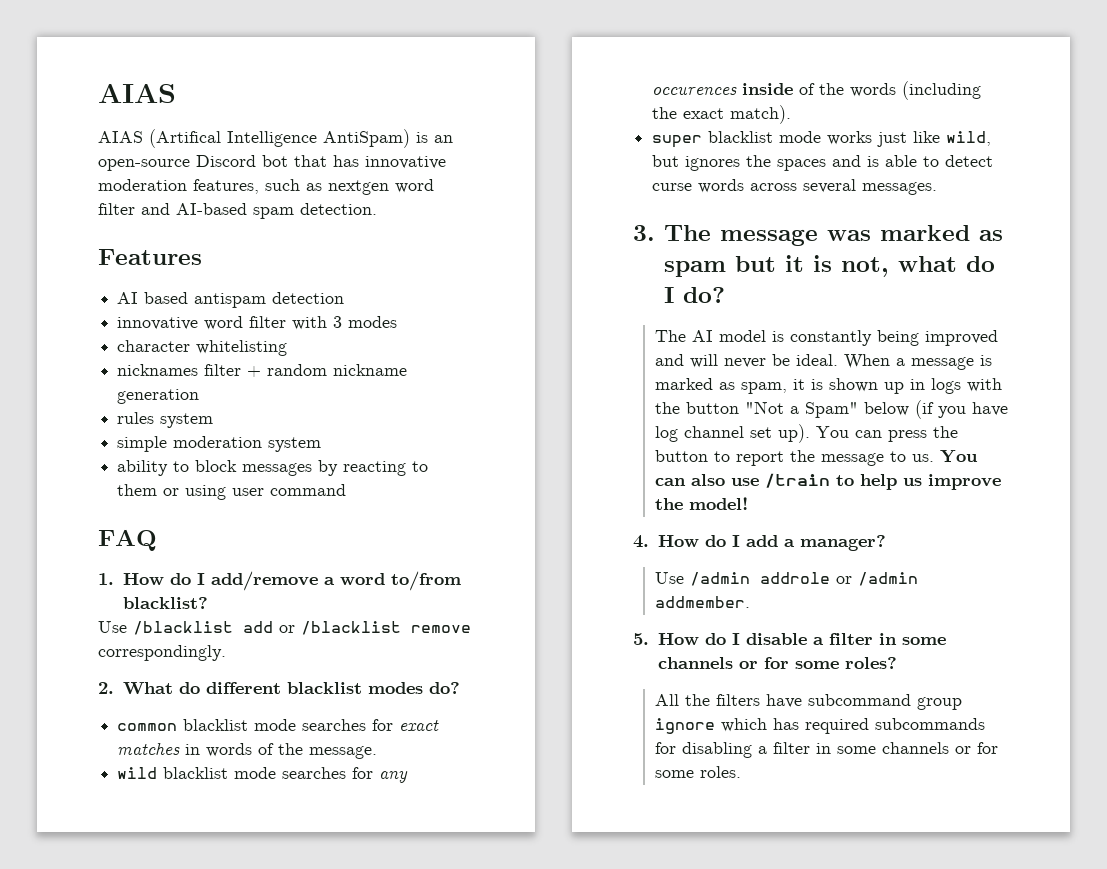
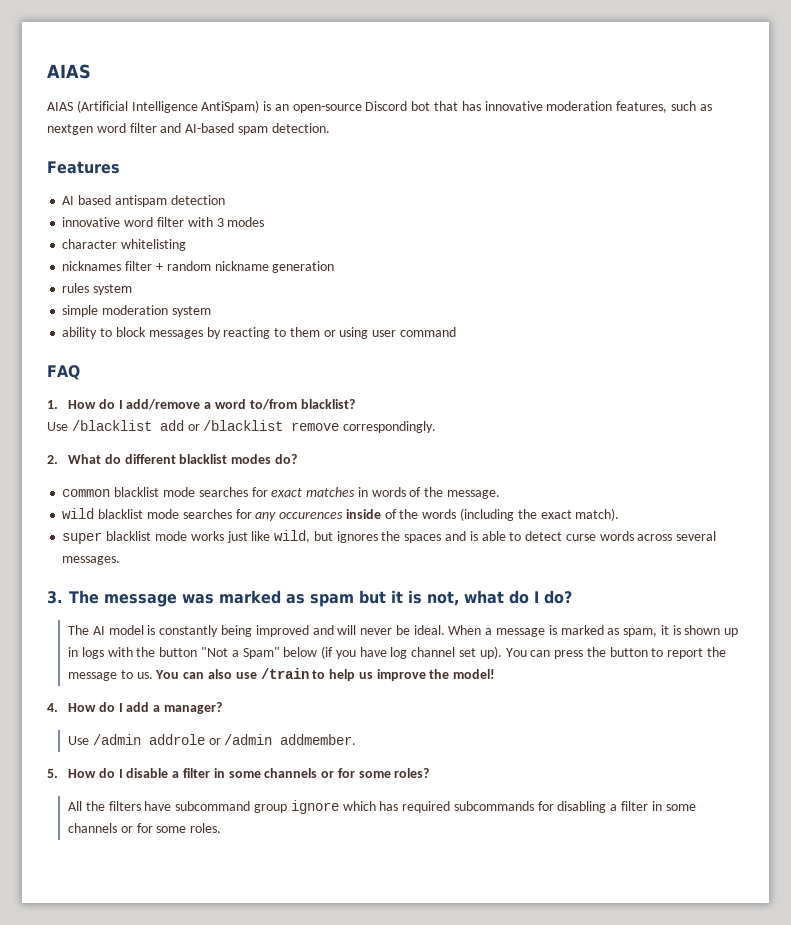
- AIAS (Artifical Intelligence AntiSpam) is an open-source Discord bot that has innovative moderation features, such as nextgen word filter and AI-based spam detection.
+ AIAS (Artificial Intelligence AntiSpam) is an open-source Discord bot that has innovative moderation features, such as nextgen word filter and AI-based spam detection.

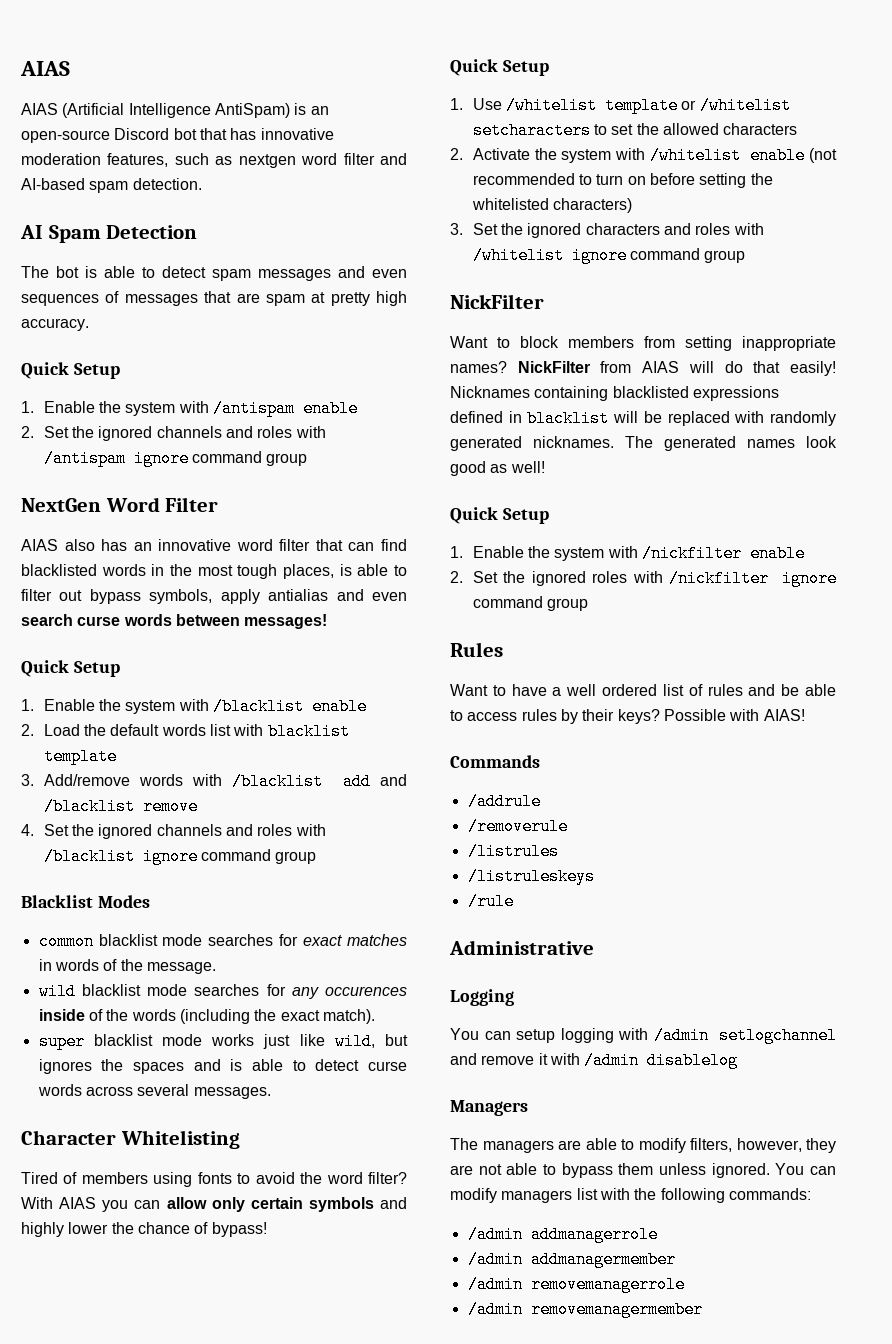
- Features
- AI based antispam detection
- innovative word filter with 3 modes
- character whitelisting
- nicknames filter + random nickname generation
- rules system
- simple moderation system
- ability to block messages by reacting to them or using user command
- FAQ
- 1. How do I add/remove a word to/from blacklist?
- Use /blacklist add or /blacklist remove correspondingly.
- 2. What do different blacklist modes do?
+ AI Spam Detection
+ The bot is able to detect spam messages and even sequences of messages that are spam at pretty high accuracy.
+ Quick Setup
+ 1. Enable the system with /antispam enable
+ 2. Set the ignored channels and roles with /antispam ignore command group
+ NextGen Word Filter
+ AIAS also has an innovative word filter that can find blacklisted words in the most tough places, is able to filter out bypass symbols, apply antialias and even search curse words between messages!
+ Quick Setup
+ 1. Enable the system with /blacklist enable
+ 2. Load the default words list with blacklist template
+ 3. Add/remove words with /blacklist add and /blacklist remove
+ 4. Set the ignored channels and roles with /blacklist ignore command group
+ Blacklist Modes
- 3. The message was marked as spam but it is not, what do I do?
- The AI model is constantly being improved and will never be ideal. When a message is marked as spam, it is shown up in logs with the button "Not a Spam" below (if you have log channel set up). You can press the button to report the message to us. You can also use /train to help us improve the model!
- 4. How do I add a manager?
- Use /admin addrole or /admin addmember.
- 5. How do I disable a filter in some channels or for some roles?
- All the filters have subcommand group ignore which has required subcommands for disabling a filter in some channels or for some roles.
+ Character Whitelisting
+ Tired of members using fonts to avoid the word filter? With AIAS you can allow only certain symbols and highly lower the chance of bypass!
+ Quick Setup
+ 1. Use /whitelist template or /whitelist setcharacters to set the allowed characters
+ 2. Activate the system with /whitelist enable (not recommended to turn on before setting the whitelisted characters)
+ 3. Set the ignored characters and roles with /whitelist ignore command group
+ NickFilter
+ Want to block members from setting inappropriate names? NickFilter from AIAS will do that easily! Nicknames containing blacklisted expressions defined in blacklist will be replaced with randomly generated nicknames. The generated names look good as well!
+ Quick Setup
+ 1. Enable the system with /nickfilter enable
+ 2. Set the ignored roles with /nickfilter ignore command group
+ Rules
+ Want to have a well ordered list of rules and be able to access rules by their keys? Possible with AIAS!
+ Commands
+ /addrule
+ /removerule
+ /listrules
+ /listruleskeys
+ /rule
+ Administrative
+ Logging
+ You can setup logging with /admin setlogchannel and remove it with /admin disablelog
+ Managers
+ The managers are able to modify filters, however, they are not able to bypass them unless ignored. You can modify managers list with the following commands:
+ /admin addmanagerrole
+ /admin addmanagermember
+ /admin removemanagerrole
+ /admin removemanagermember

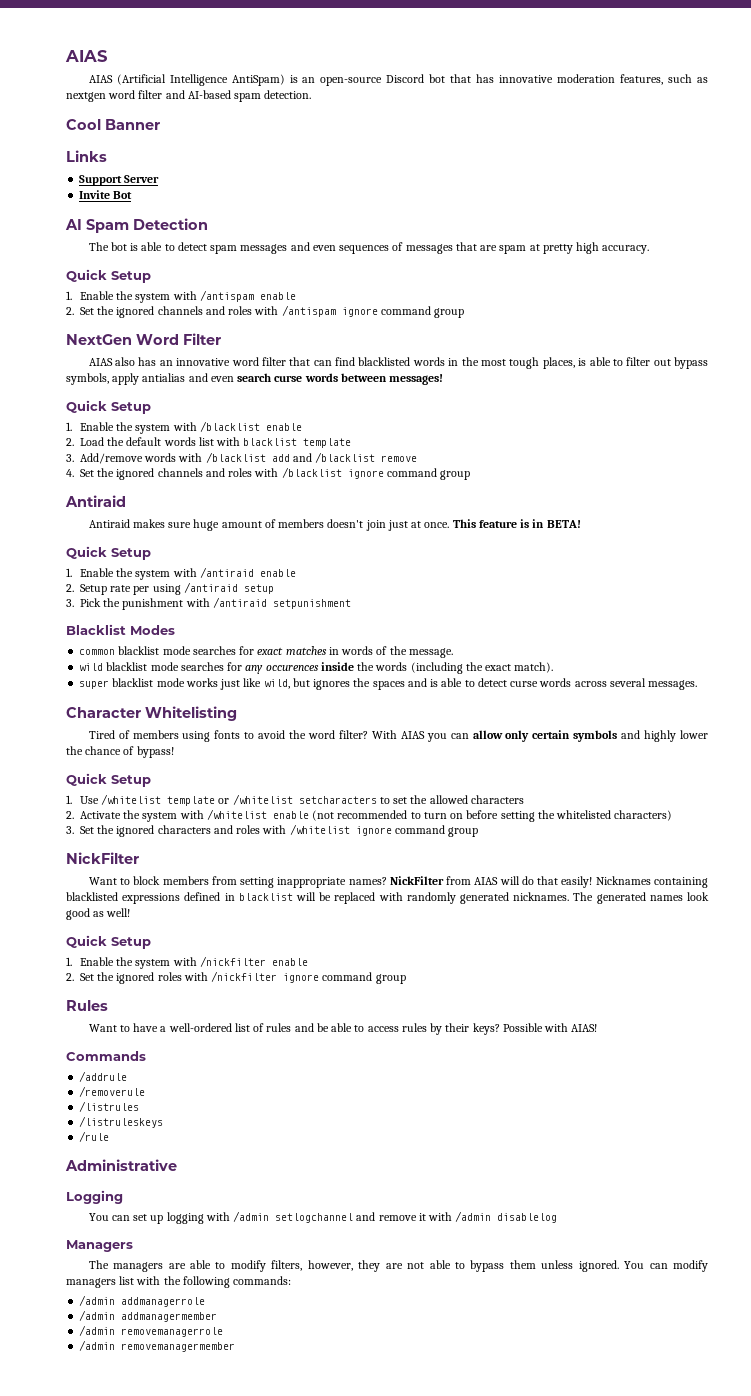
+ Cool Banner
+ Links
+ Support Server
+ Invite Bot
  4. Set the ignored channels and roles with /blacklist ignore command group
+ Antiraid
+ Antiraid makes sure huge amount of members doesn't join just at once. This feature is in BETA!
+ Quick Setup
+ 1. Enable the system with /antiraid enable
+ 2. Setup rate per using /antiraid setup
+ 3. Pick the punishment with /antiraid setpunishment
- wild blacklist mode searches for any occurences inside of the words (including the exact match).
+ wild blacklist mode searches for any occurences inside the words (including the exact match).
- Want to have a well ordered list of rules and be able to access rules by their keys?
+ Want to have a well-ordered list of rules and be able to access rules by their keys?
- You can setup logging with /admin setlogchannel and remove it with /admin disablelog
+ You can set up logging with /admin setlogchannel and remove it with /admin disablelog

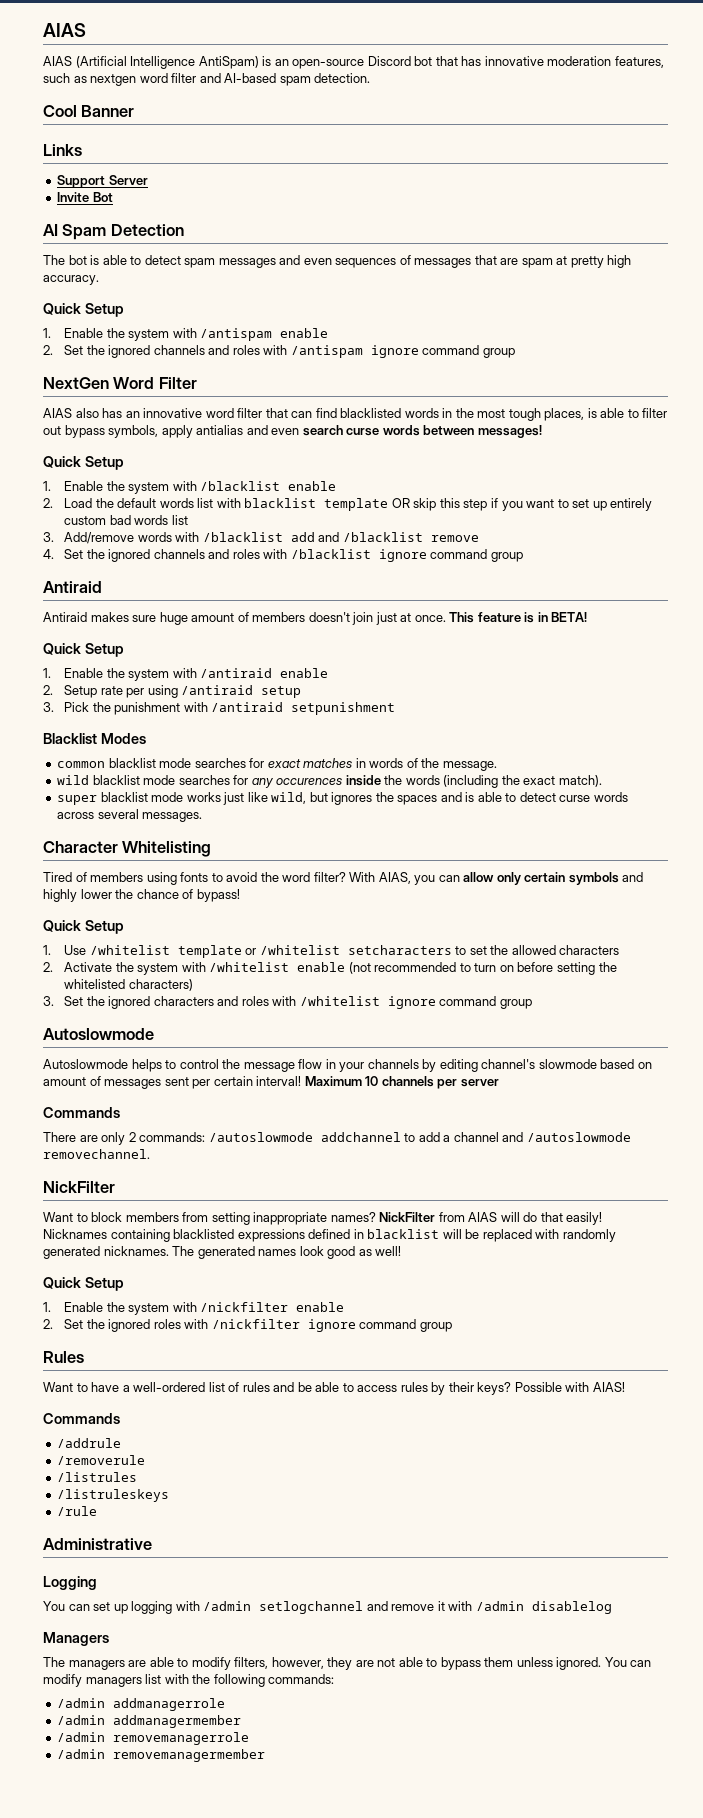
- 2. Load the default words list with blacklist template
+ 2. Load the default words list with blacklist template OR skip this step if you want to set up entirely custom bad words list
- With AIAS you can allow only certain symbols and highly lower the chance of bypass!
+ With AIAS, you can allow only certain symbols and highly lower the chance of bypass!
  3. Set the ignored characters and roles with /whitelist ignore command group
+ Autoslowmode
+ Autoslowmode helps to control the message flow in your channels by editing channel's slowmode based on amount of messages sent per certain interval! Maximum 10 channels per server
+ Commands
+ There are only 2 commands: /autoslowmode addchannel to add a channel and /autoslowmode removechannel.

